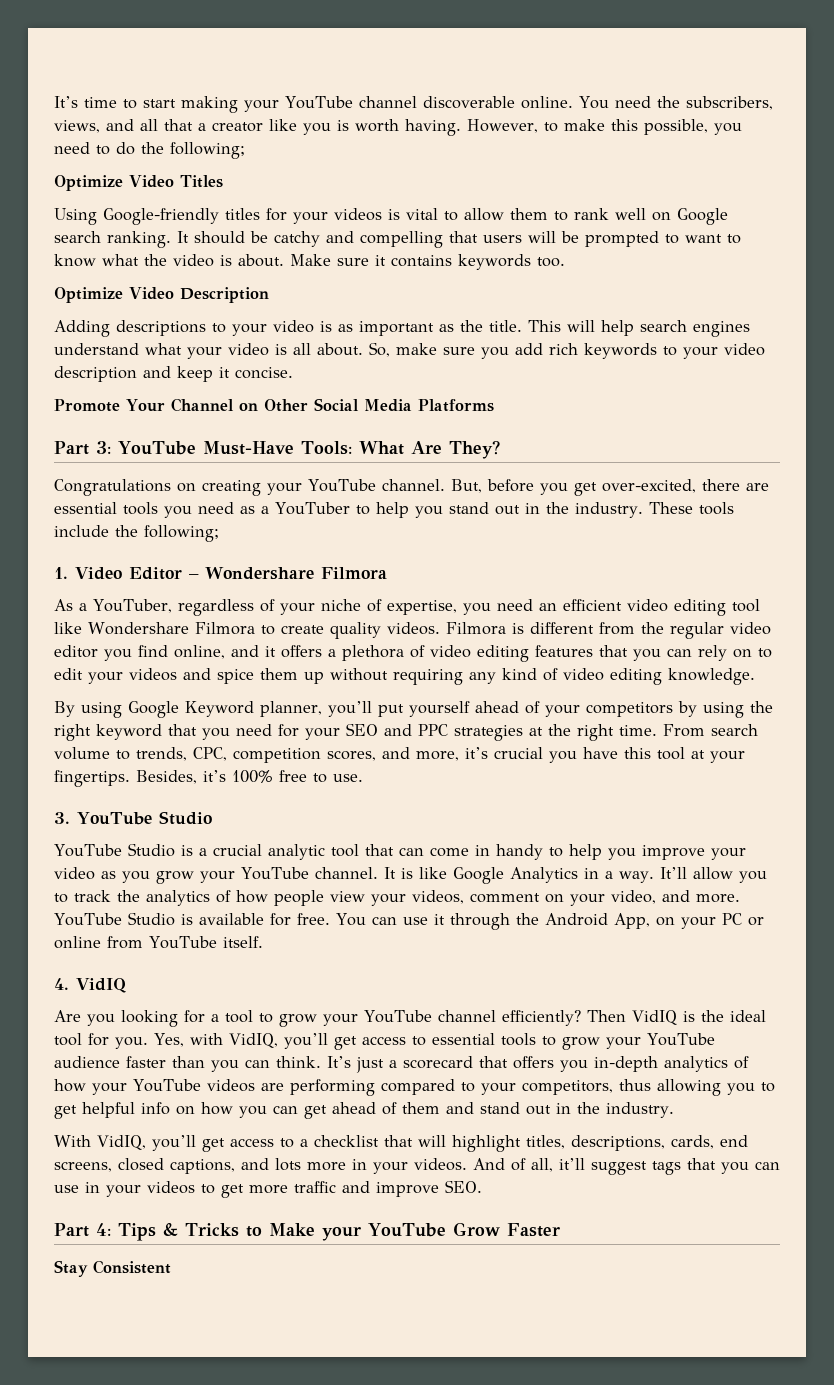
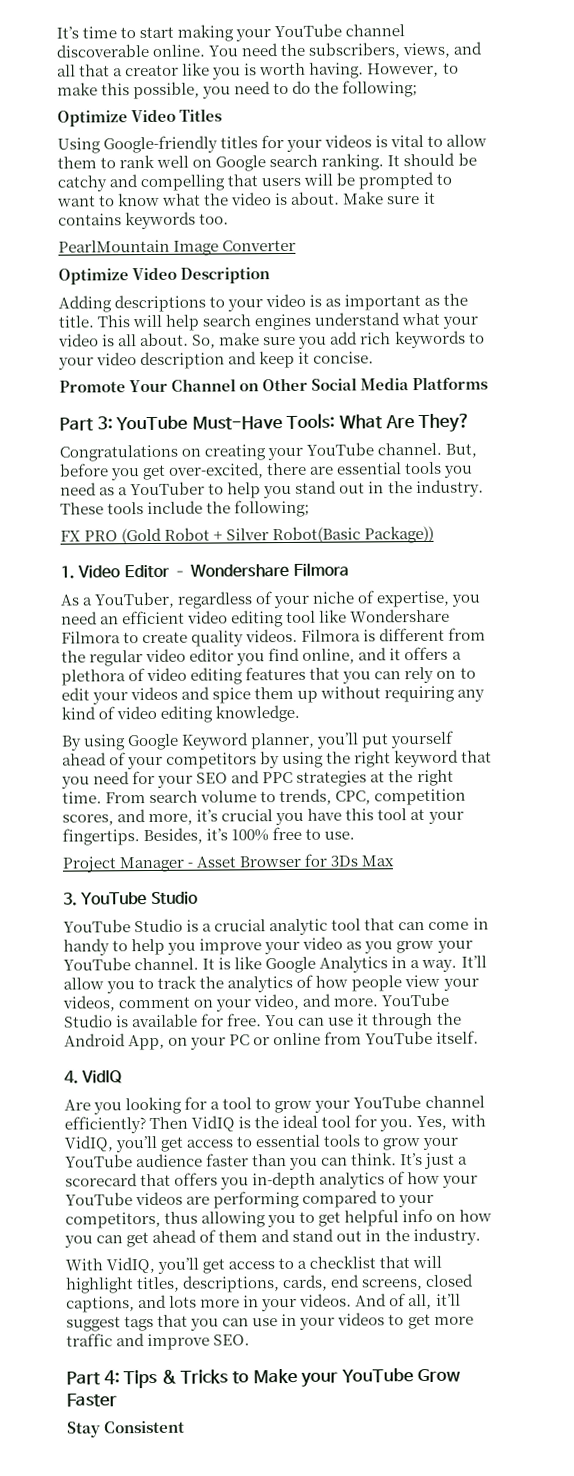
+ PearlMountain Image Converter
+ FX PRO (Gold Robot + Silver Robot(Basic Package))
+ Project Manager - Asset Browser for 3Ds Max

